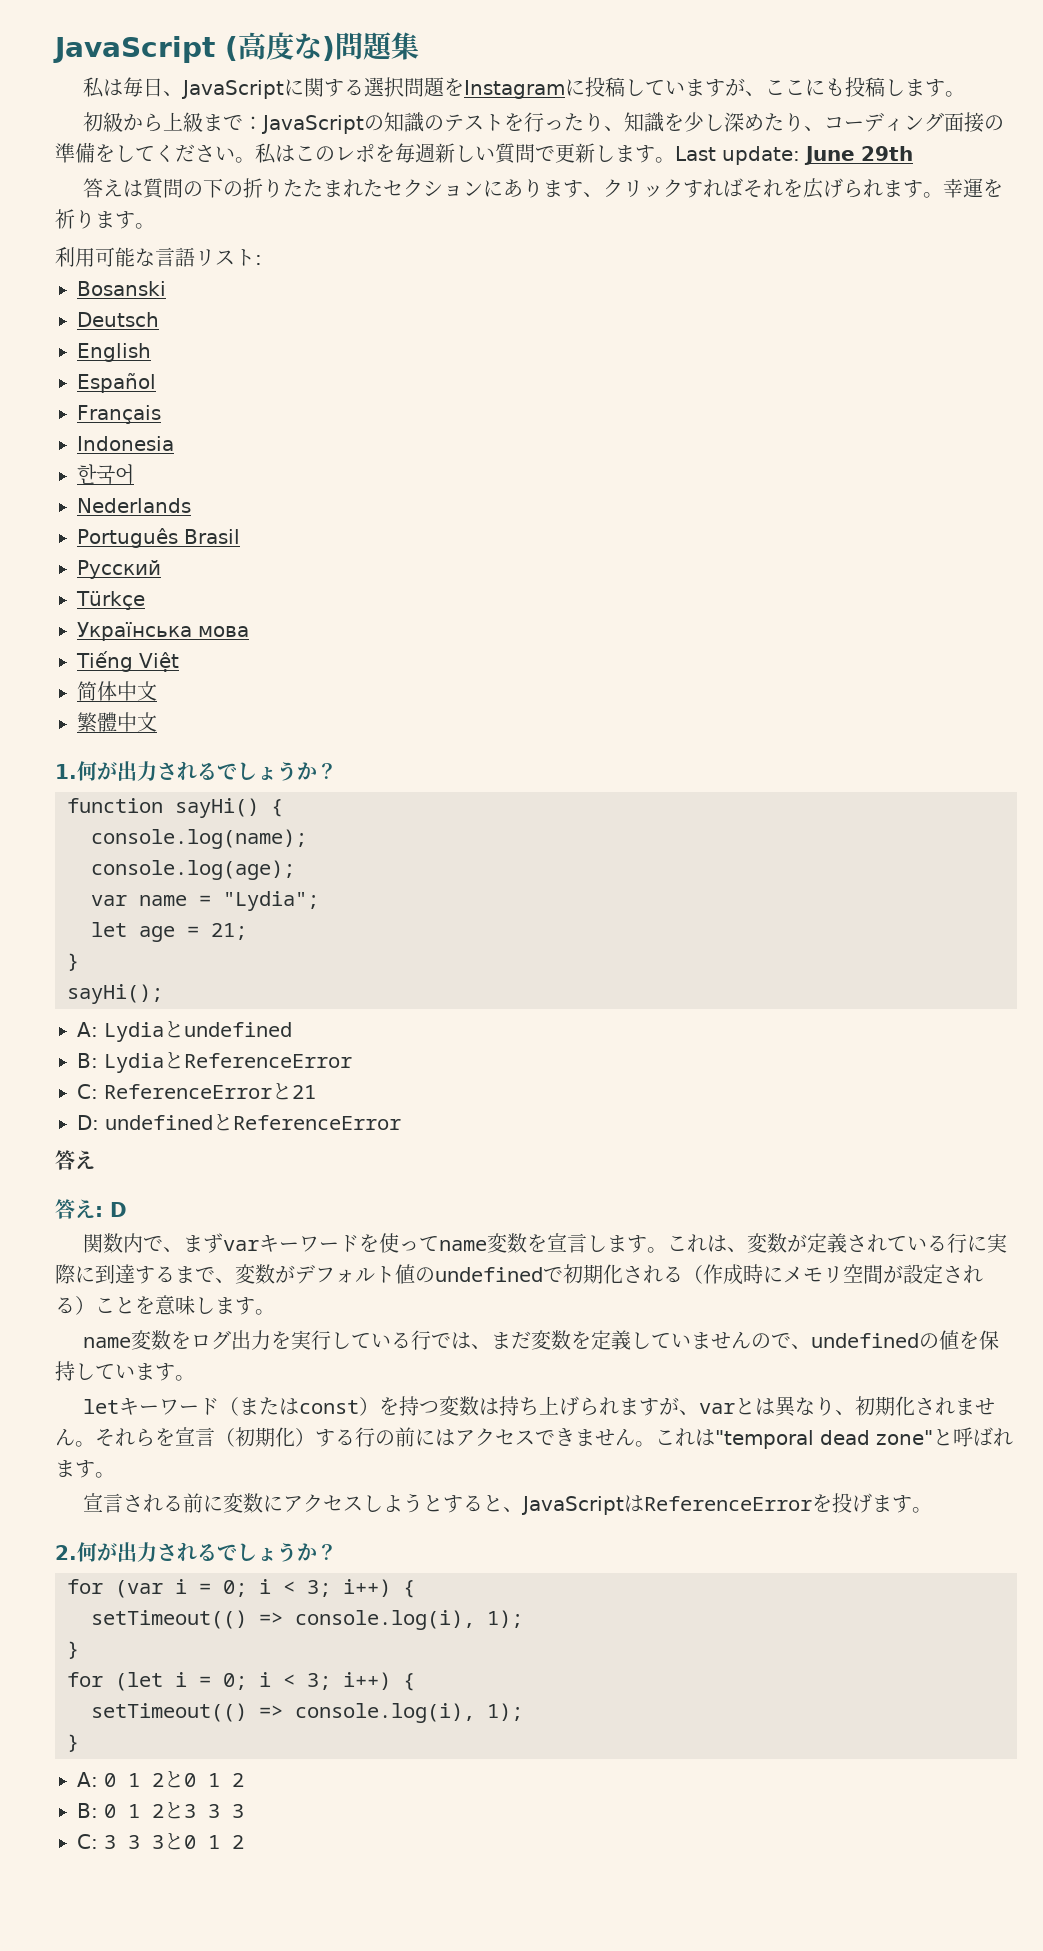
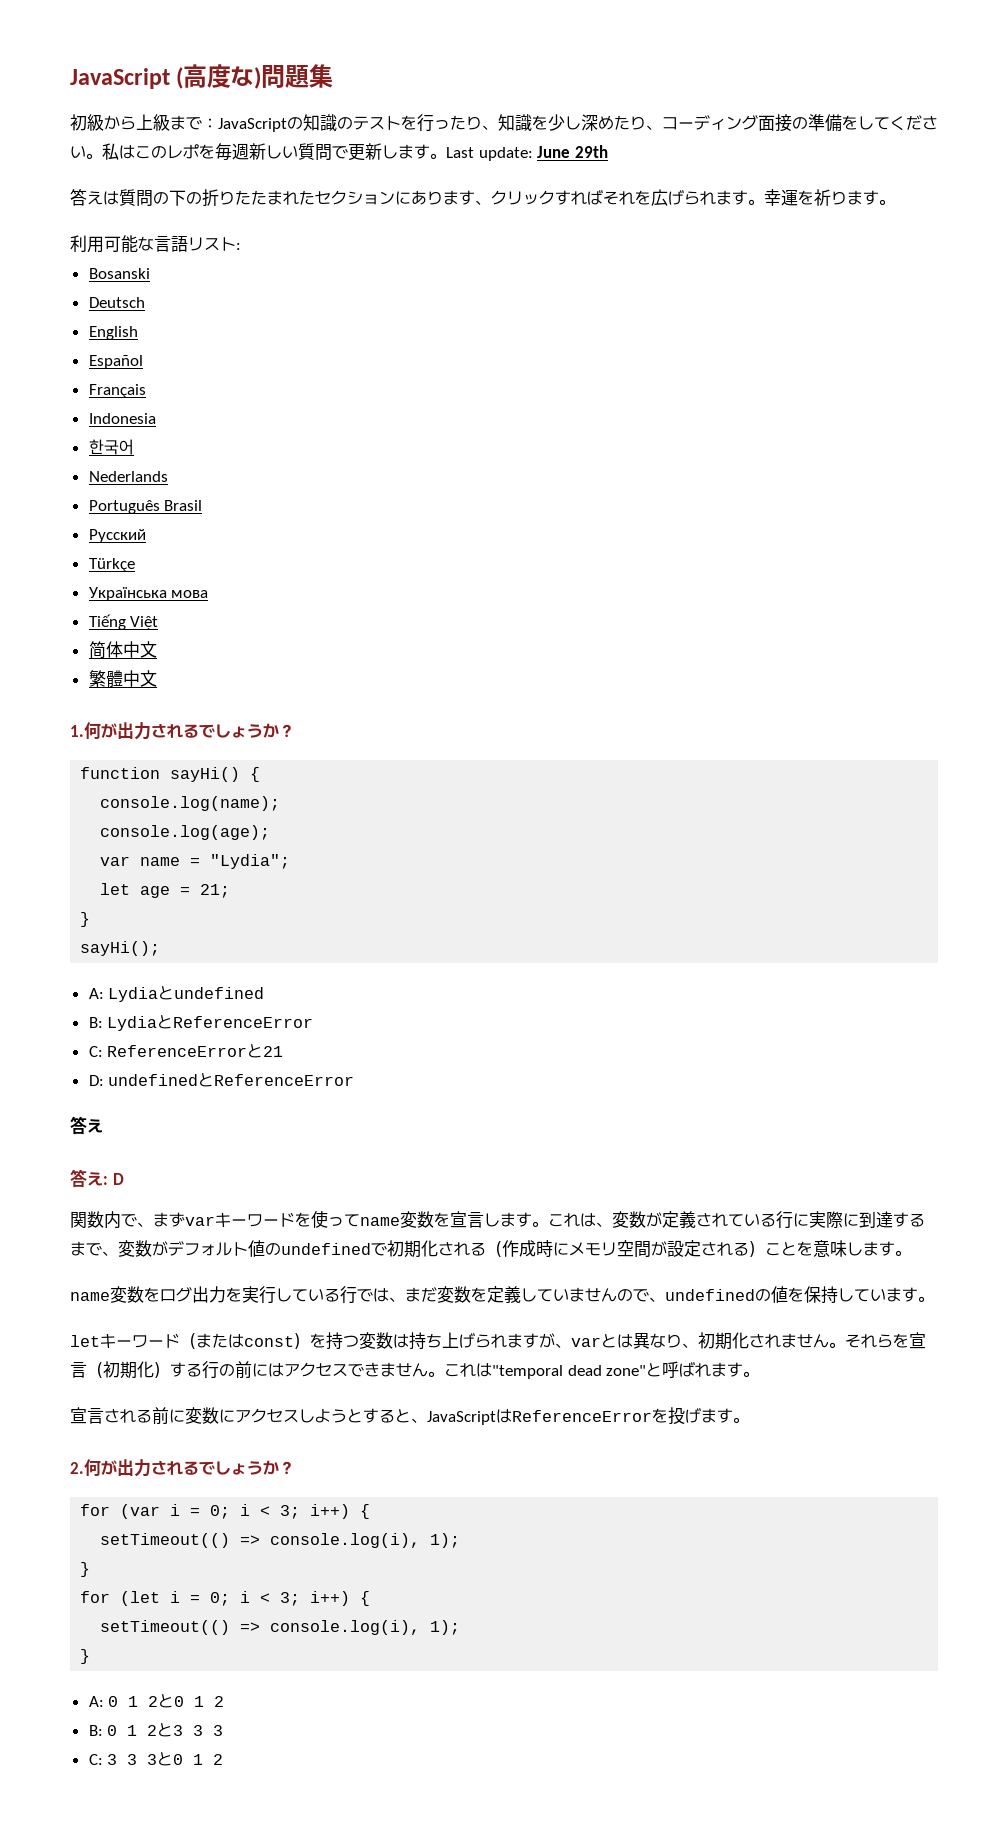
- 私は毎日、JavaScriptに関する選択問題をInstagramに投稿していますが、ここにも投稿します。

